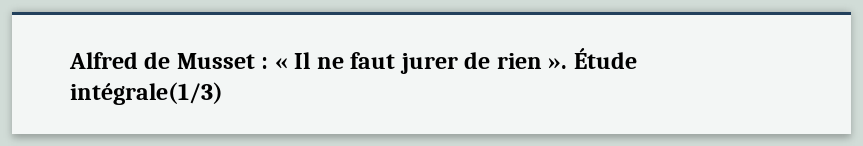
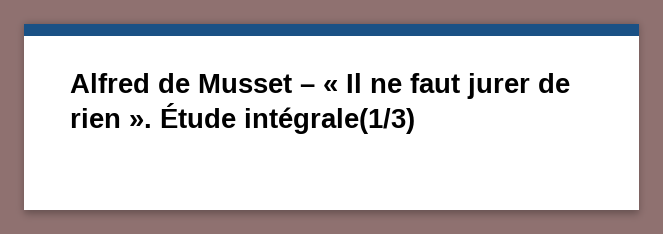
- Alfred de Musset : « Il ne faut jurer de rien ».
+ Alfred de Musset – « Il ne faut jurer de rien ».

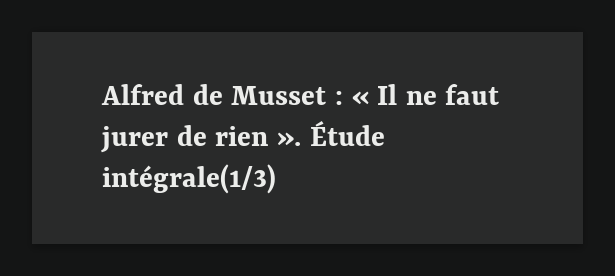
- Alfred de Musset – « Il ne faut jurer de rien ».
+ Alfred de Musset : « Il ne faut jurer de rien ».

